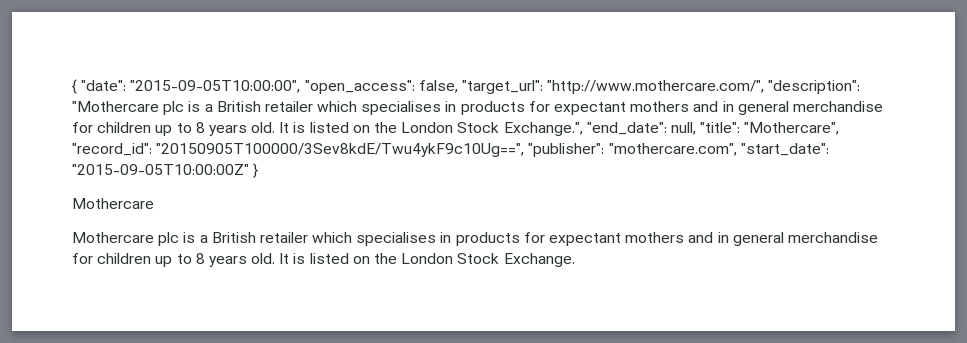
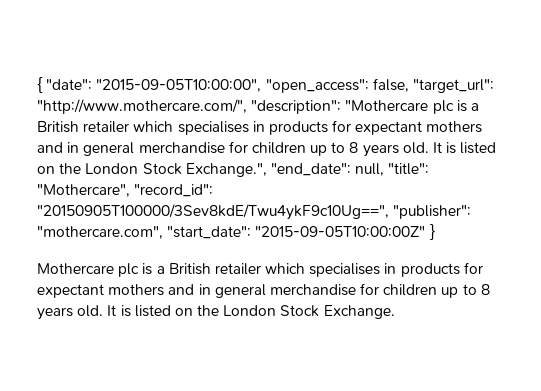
  It is listed on the London Stock Exchange.", "end_date": null, "title": "Mothercare", "record_id": "20150905T100000/3Sev8kdE/Twu4ykF9c10Ug==", "publisher": "mothercare.com", "start_date": "2015-09-05T10:00:00Z" }
- Mothercare

